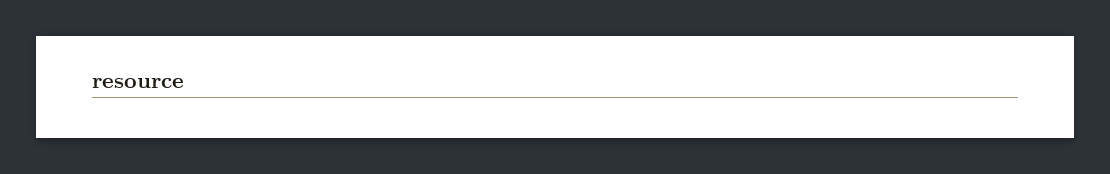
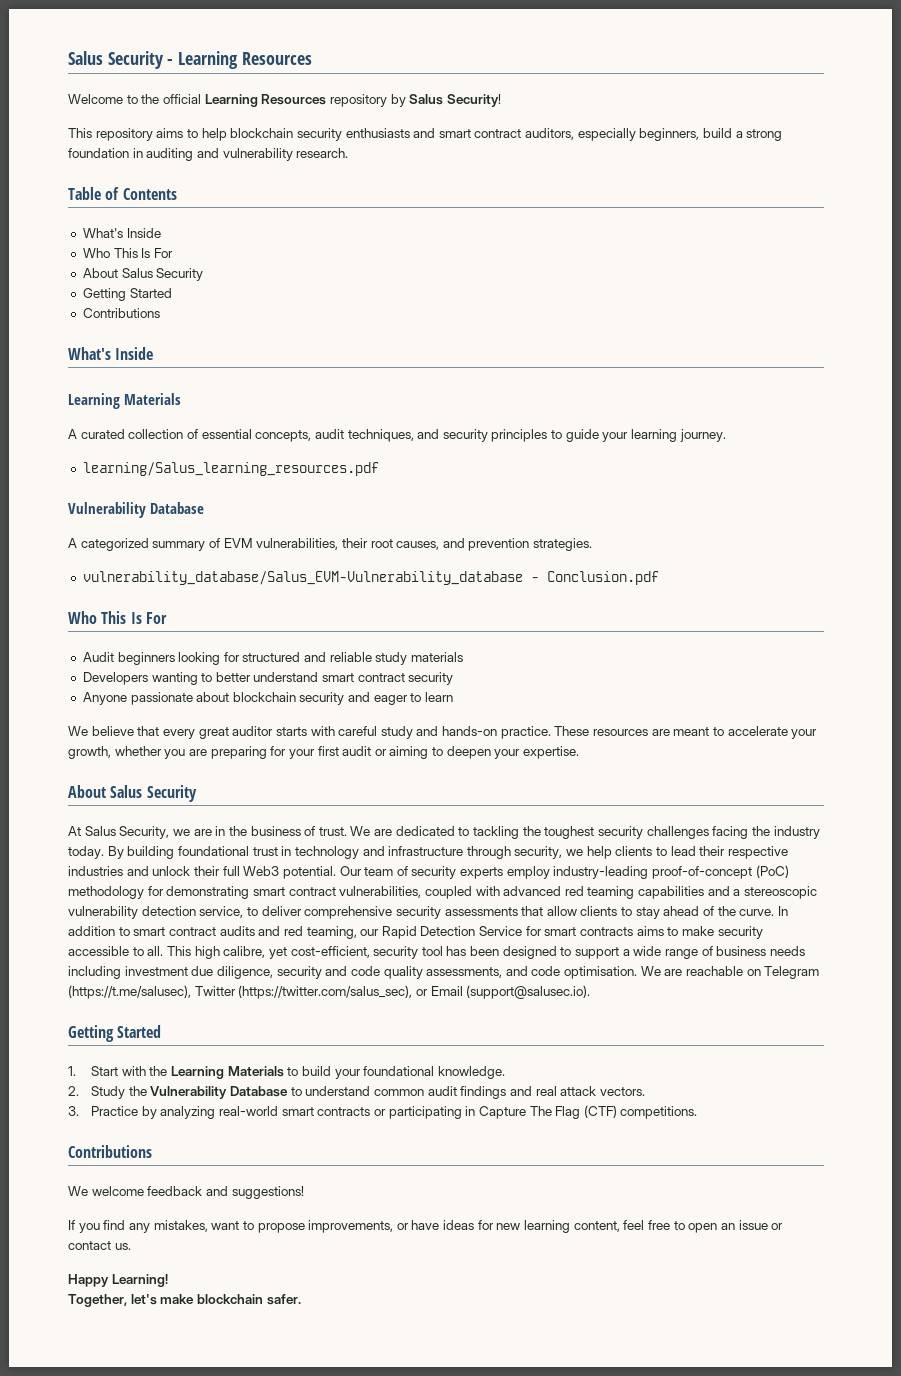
- resource
+ Salus Security - Learning Resources
+ Welcome to the official Learning Resources repository by Salus Security!
+ This repository aims to help blockchain security enthusiasts and smart contract auditors, especially beginners, build a strong foundation in auditing and vulnerability research.
+ Table of Contents
+ What's Inside
+ Who This Is For
+ About Salus Security
+ Getting Started
+ Contributions
+ What's Inside
+ Learning Materials
+ A curated collection of essential concepts, audit techniques, and security principles to guide your learning journey.
+ learning/Salus_learning_resources.pdf
+ Vulnerability Database
+ A categorized summary of EVM vulnerabilities, their root causes, and prevention strategies.
+ vulnerability_database/Salus_EVM-Vulnerability_database - Conclusion.pdf
+ Who This Is For
+ Audit beginners looking for structured and reliable study materials
+ Developers wanting to better understand smart contract security
+ Anyone passionate about blockchain security and eager to learn
+ We believe that every great auditor starts with careful study and hands-on practice. These resources are meant to accelerate your growth, whether you are preparing for your first audit or aiming to deepen your expertise.
+ About Salus Security
+ At Salus Security, we are in the business of trust. We are dedicated to tackling the toughest security challenges facing the industry today. By building foundational trust in technology and infrastructure through security, we help clients to lead their respective industries and unlock their full Web3 potential. Our team of security experts employ industry-leading proof-of-concept (PoC) methodology for demonstrating smart contract vulnerabilities, coupled with advanced red teaming capabilities and a stereoscopic vulnerability detection service, to deliver comprehensive security assessments that allow clients to stay ahead of the curve. In addition to smart contract audits and red teaming, our Rapid Detection Service for smart contracts aims to make security accessible to all. This high calibre, yet cost-efficient, security tool has been designed to support a wide range of business needs including investment due diligence, security and code quality assessments, and code optimisation. We are reachable on Telegram (https://t.me/salusec), Twitter (https://twitter.com/salus_sec), or Email (support@salusec.io).
+ Getting Started
+ 1. Start with the Learning Materials to build your foundational knowledge.
+ 2. Study the Vulnerability Database to understand common audit findings and real attack vectors.
+ 3. Practice by analyzing real-world smart contracts or participating in Capture The Flag (CTF) competitions.
+ Contributions
+ We welcome feedback and suggestions!
+ If you find any mistakes, want to propose improvements, or have ideas for new learning content, feel free to open an issue or contact us.
+ Happy Learning!
+ Together, let's make blockchain safer.

